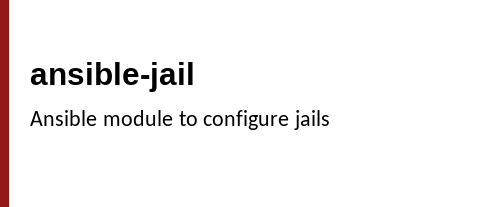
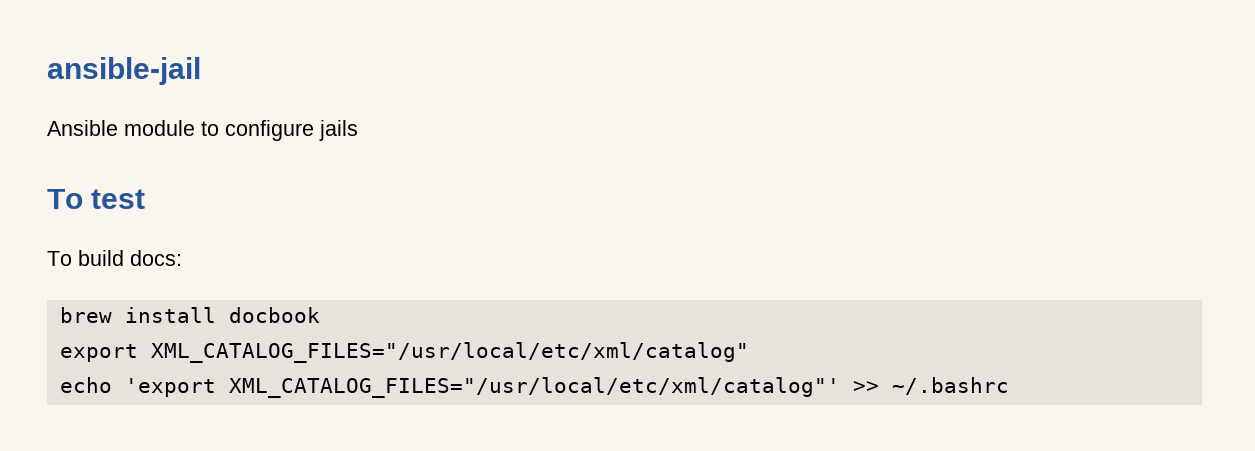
+ To test
+ To build docs:
+ brew install docbook
+ export XML_CATALOG_FILES="/usr/local/etc/xml/catalog"
+ echo 'export XML_CATALOG_FILES="/usr/local/etc/xml/catalog"' >> ~/.bashrc

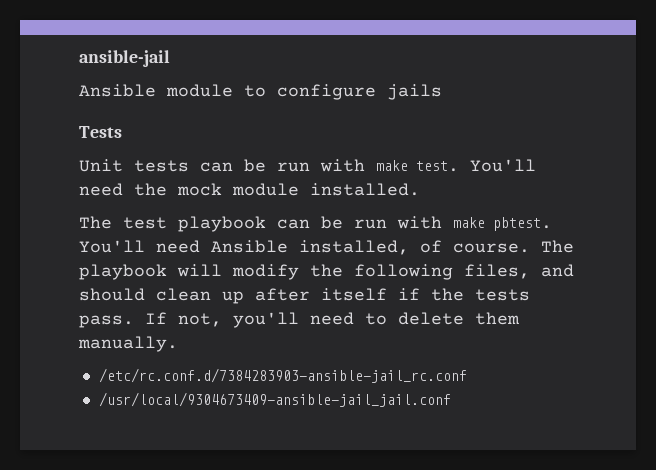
- To test
- To build docs:
- brew install docbook
- export XML_CATALOG_FILES="/usr/local/etc/xml/catalog"
- echo 'export XML_CATALOG_FILES="/usr/local/etc/xml/catalog"' >> ~/.bashrc
+ Tests
+ Unit tests can be run with make test. You'll need the mock module installed.
+ The test playbook can be run with make pbtest. You'll need Ansible installed, of course. The playbook will modify the following files, and should clean up after itself if the tests pass. If not, you'll need to delete them manually.
+ /etc/rc.conf.d/7384283903-ansible-jail_rc.conf
+ /usr/local/9304673409-ansible-jail_jail.conf

